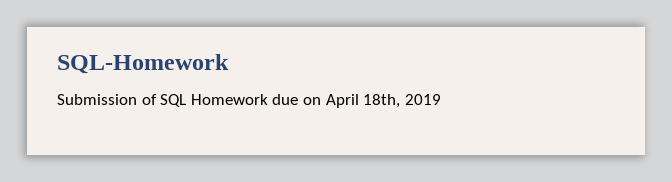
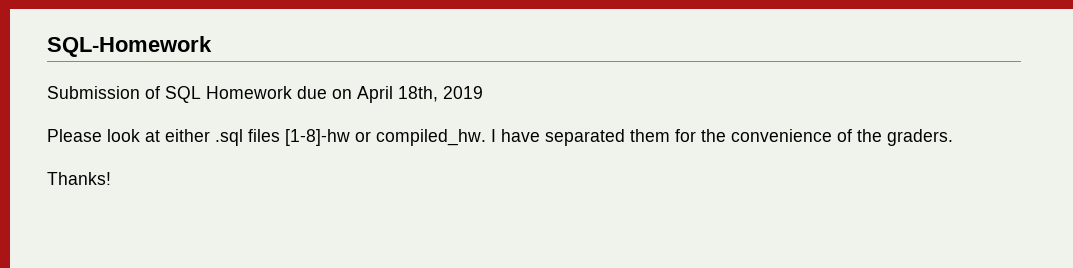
+ Please look at either .sql files [1-8]-hw or compiled_hw. I have separated them for the convenience of the graders.
+ Thanks!

